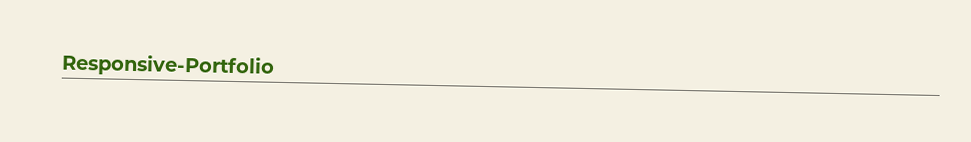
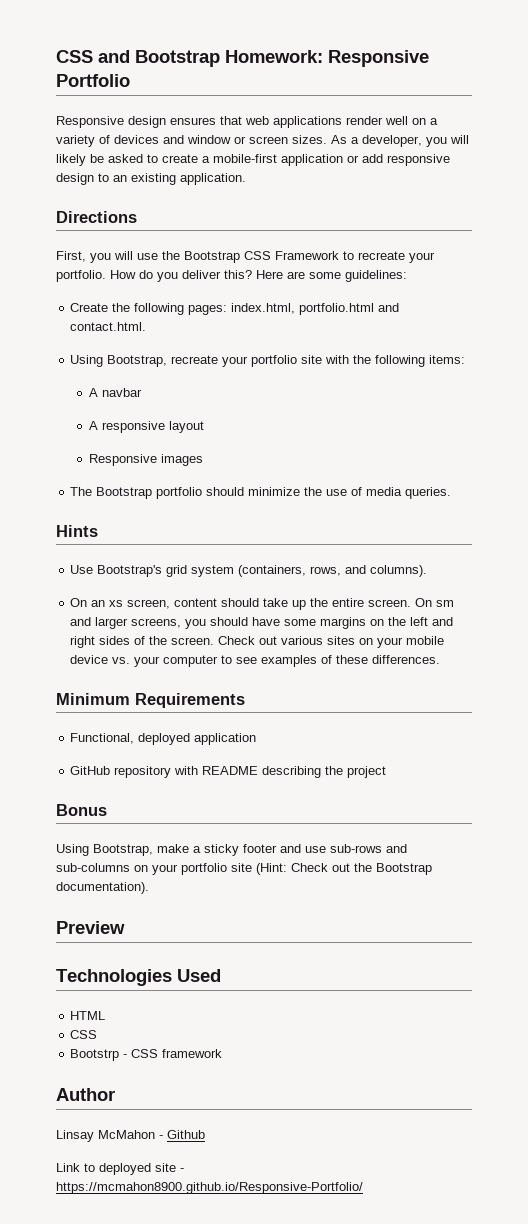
- Responsive-Portfolio
+ CSS and Bootstrap Homework: Responsive Portfolio
+ Responsive design ensures that web applications render well on a variety of devices and window or screen sizes. As a developer, you will likely be asked to create a mobile-first application or add responsive design to an existing application.
+ Directions
+ First, you will use the Bootstrap CSS Framework to recreate your portfolio. How do you deliver this? Here are some guidelines:
+ Create the following pages: index.html, portfolio.html and contact.html.
+ Using Bootstrap, recreate your portfolio site with the following items:
+ A navbar
+ A responsive layout
+ Responsive images
+ The Bootstrap portfolio should minimize the use of media queries.
+ Hints
+ Use Bootstrap's grid system (containers, rows, and columns).
+ On an xs screen, content should take up the entire screen. On sm and larger screens, you should have some margins on the left and right sides of the screen. Check out various sites on your mobile device vs. your computer to see examples of these differences.
+ Minimum Requirements
+ Functional, deployed application
+ GitHub repository with README describing the project
+ Bonus
+ Using Bootstrap, make a sticky footer and use sub-rows and sub-columns on your portfolio site (Hint: Check out the Bootstrap documentation).
+ Preview
+ Technologies Used
+ HTML
+ CSS
+ Bootstrp - CSS framework
+ Author
+ Linsay McMahon - Github
+ Link to deployed site - https://mcmahon8900.github.io/Responsive-Portfolio/

